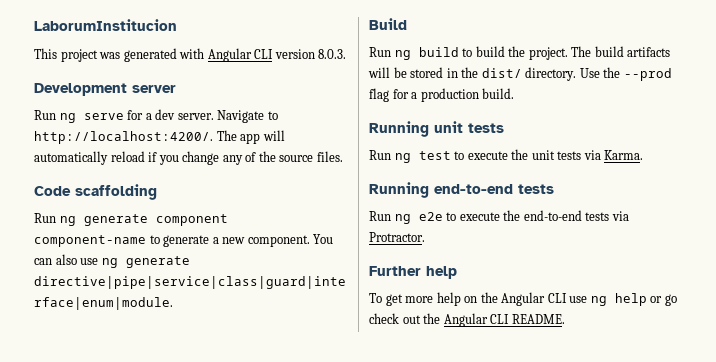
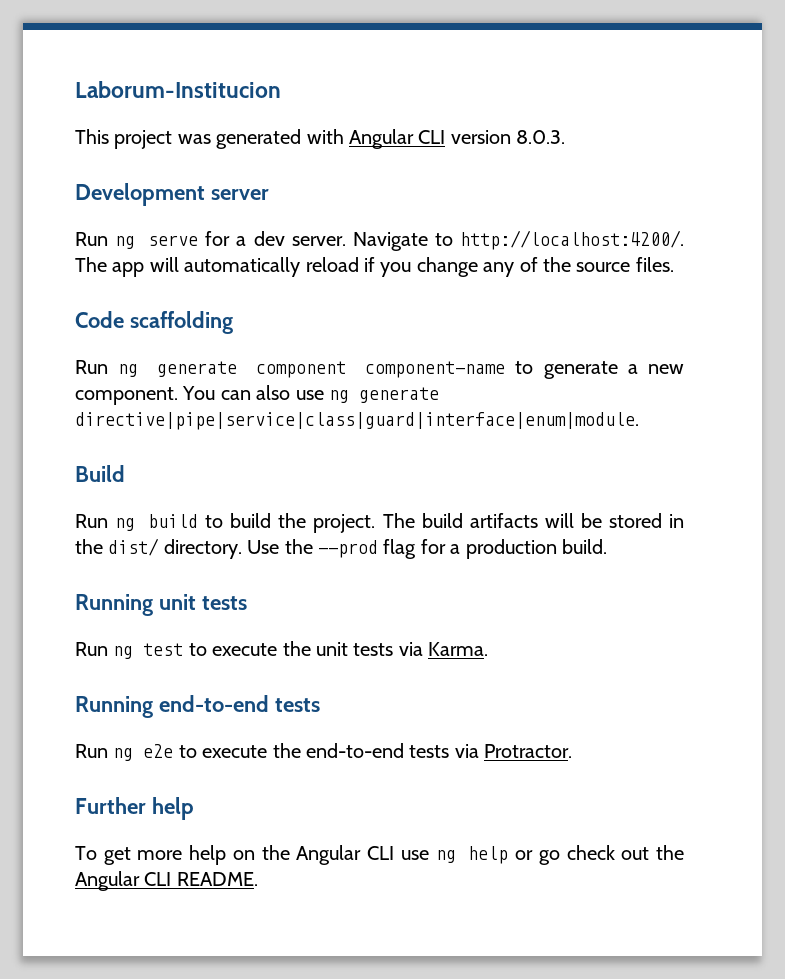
- LaborumInstitucion
+ Laborum-Institucion

